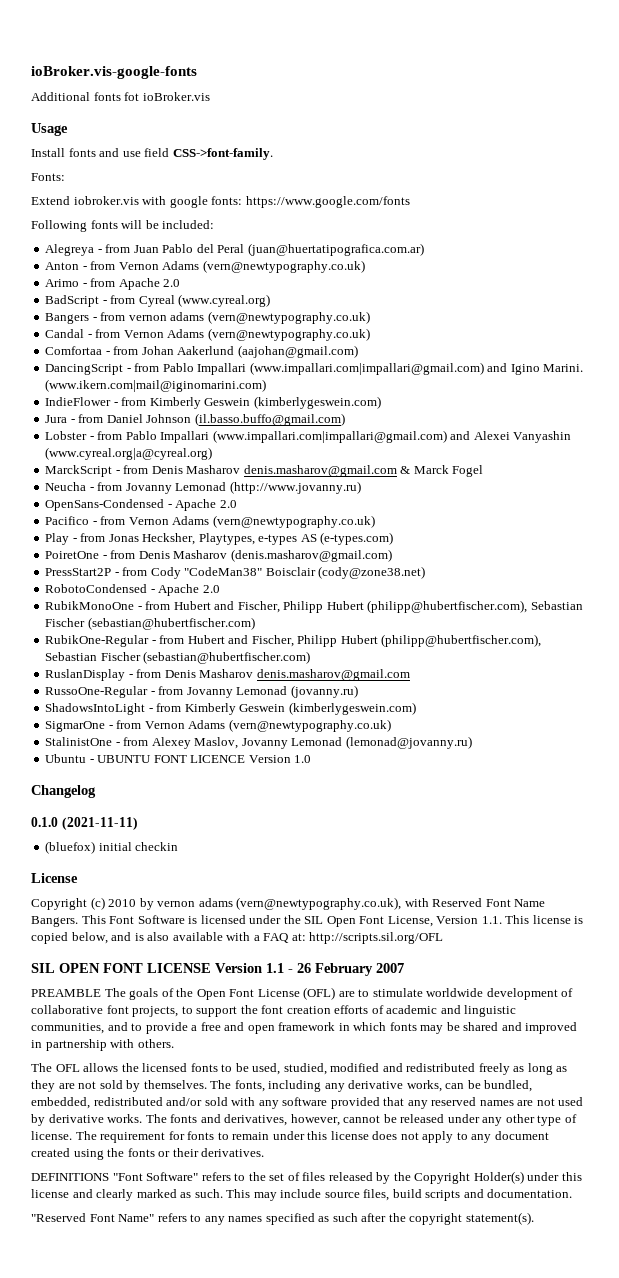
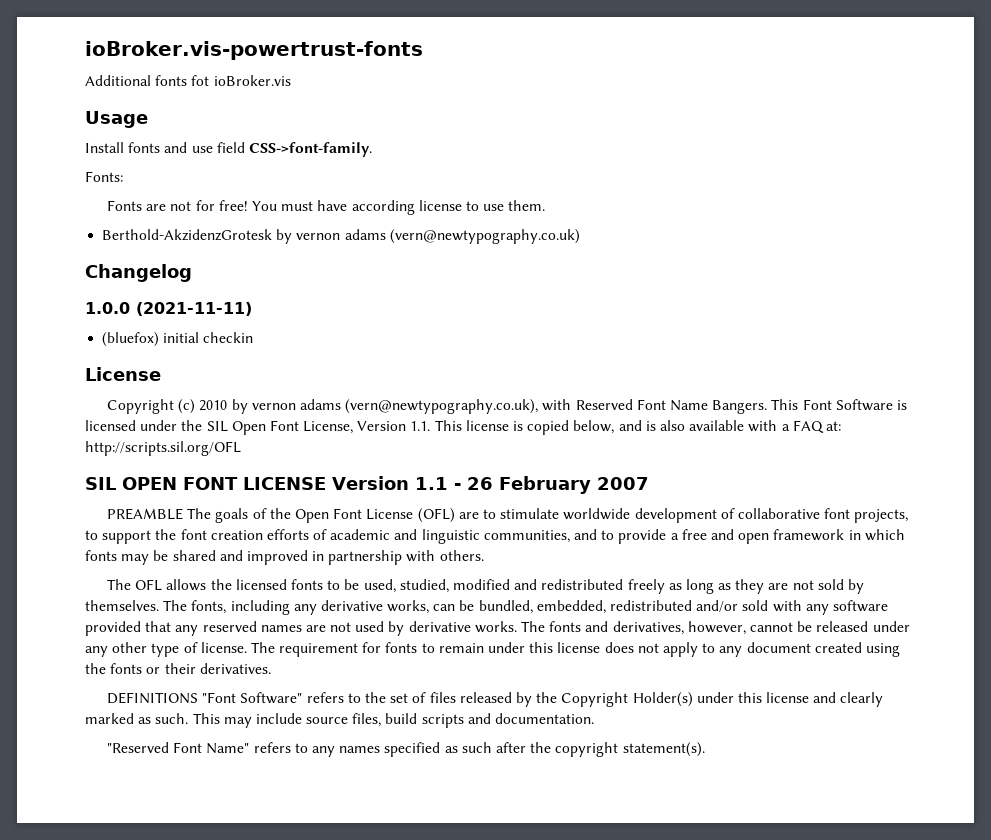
- ioBroker.vis-google-fonts
+ ioBroker.vis-powertrust-fonts
- Extend iobroker.vis with google fonts: https://www.google.com/fonts
- Following fonts will be included:
- Alegreya - from Juan Pablo del Peral (juan@huertatipografica.com.ar)
- Anton - from Vernon Adams (vern@newtypography.co.uk)
- Arimo - from Apache 2.0
- BadScript - from Cyreal (www.cyreal.org)
- Bangers - from vernon adams (vern@newtypography.co.uk)
- Candal - from Vernon Adams (vern@newtypography.co.uk)
- Comfortaa - from Johan Aakerlund (aajohan@gmail.com)
- DancingScript - from Pablo Impallari (www.impallari.com|impallari@gmail.com) and Igino Marini. (www.ikern.com|mail@iginomarini.com)
- IndieFlower - from Kimberly Geswein (kimberlygeswein.com)
- Jura - from Daniel Johnson (il.basso.buffo@gmail.com)
- Lobster - from Pablo Impallari (www.impallari.com|impallari@gmail.com) and Alexei Vanyashin (www.cyreal.org|a@cyreal.org)
- MarckScript - from Denis Masharov denis.masharov@gmail.com & Marck Fogel
- Neucha - from Jovanny Lemonad (http://www.jovanny.ru)
- OpenSans-Condensed - Apache 2.0
- Pacifico - from Vernon Adams (vern@newtypography.co.uk)
- Play - from Jonas Hecksher, Playtypes, e-types AS (e-types.com)
- PoiretOne - from Denis Masharov (denis.masharov@gmail.com)
- PressStart2P - from Cody "CodeMan38" Boisclair (cody@zone38.net)
- RobotoCondensed - Apache 2.0
- RubikMonoOne - from Hubert and Fischer, Philipp Hubert (philipp@hubertfischer.com), Sebastian Fischer (sebastian@hubertfischer.com)
- RubikOne-Regular - from Hubert and Fischer, Philipp Hubert (philipp@hubertfischer.com), Sebastian Fischer (sebastian@hubertfischer.com)
- RuslanDisplay - from Denis Masharov denis.masharov@gmail.com
- RussoOne-Regular - from Jovanny Lemonad (jovanny.ru)
- ShadowsIntoLight - from Kimberly Geswein (kimberlygeswein.com)
- SigmarOne - from Vernon Adams (vern@newtypography.co.uk)
- StalinistOne - from Alexey Maslov, Jovanny Lemonad (lemonad@jovanny.ru)
- Ubuntu - UBUNTU FONT LICENCE Version 1.0
+ Fonts are not for free! You must have according license to use them.
+ Berthold-AkzidenzGrotesk by vernon adams (vern@newtypography.co.uk)
- 0.1.0 (2021-11-11)
+ 1.0.0 (2021-11-11)

